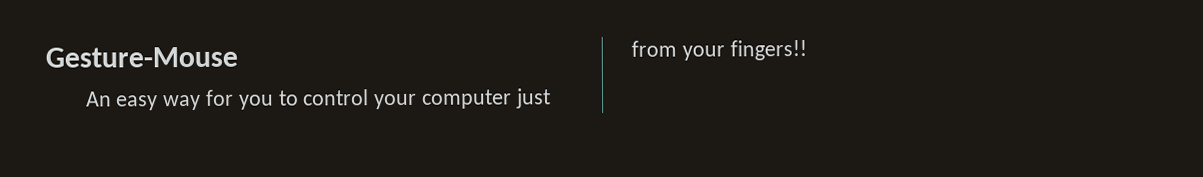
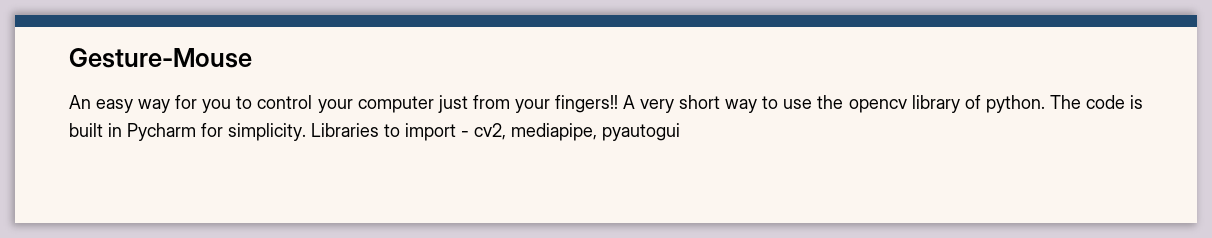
+ A very short way to use the opencv library of python. The code is built in Pycharm for simplicity. Libraries to import - cv2, mediapipe, pyautogui

